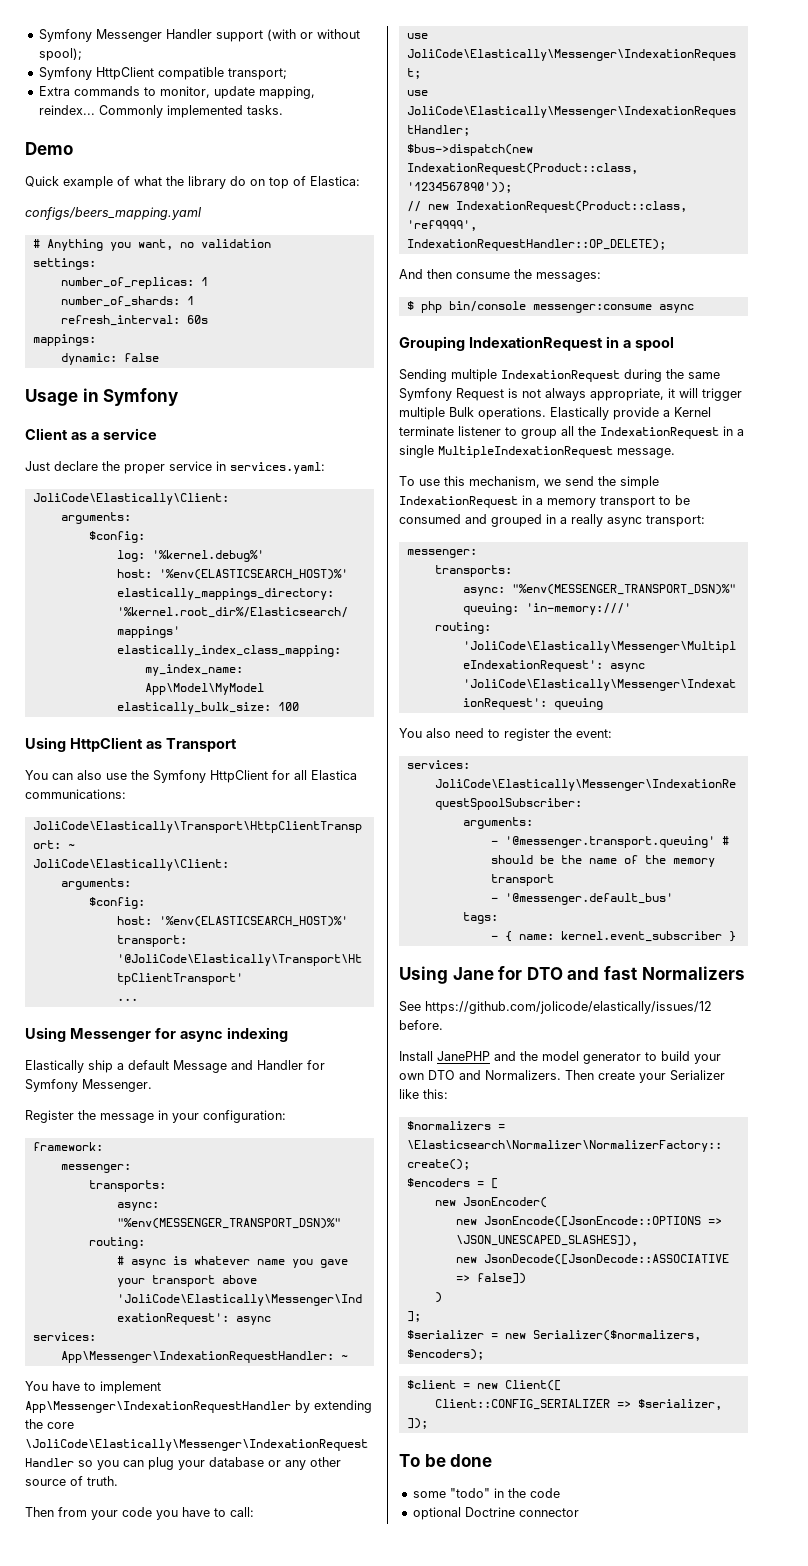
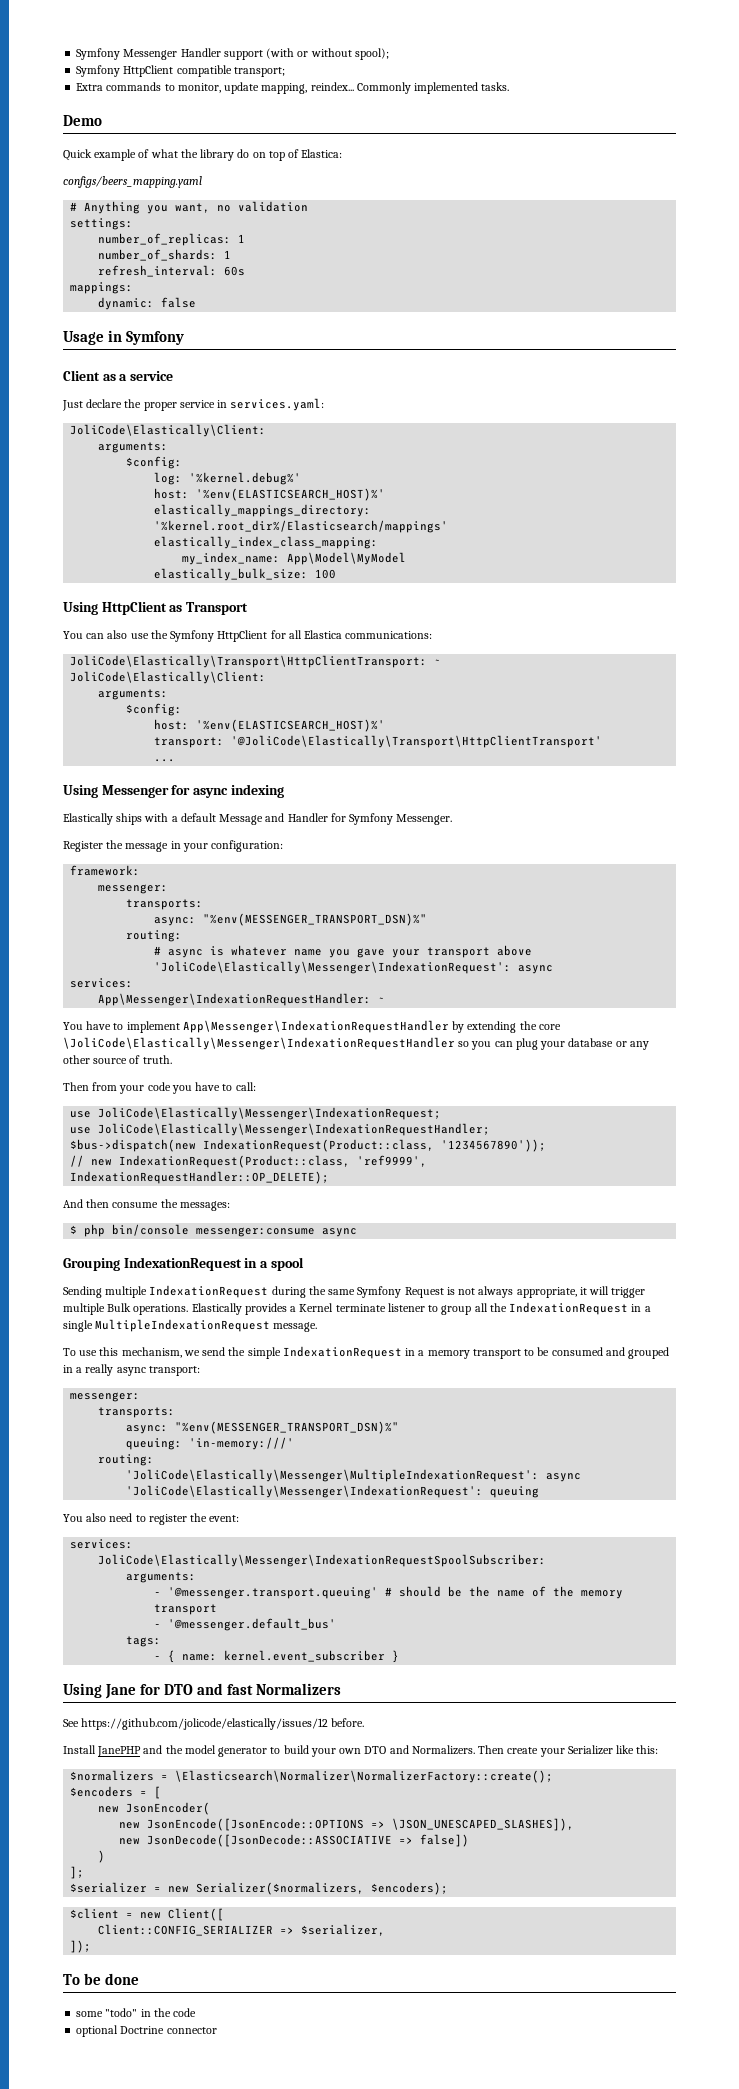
- Elastically ship a default Message and Handler for Symfony Messenger.
+ Elastically ships with a default Message and Handler for Symfony Messenger.
- Elastically provide a Kernel terminate listener to group all the IndexationRequest in a single MultipleIndexationRequest message.
+ Elastically provides a Kernel terminate listener to group all the IndexationRequest in a single MultipleIndexationRequest message.

